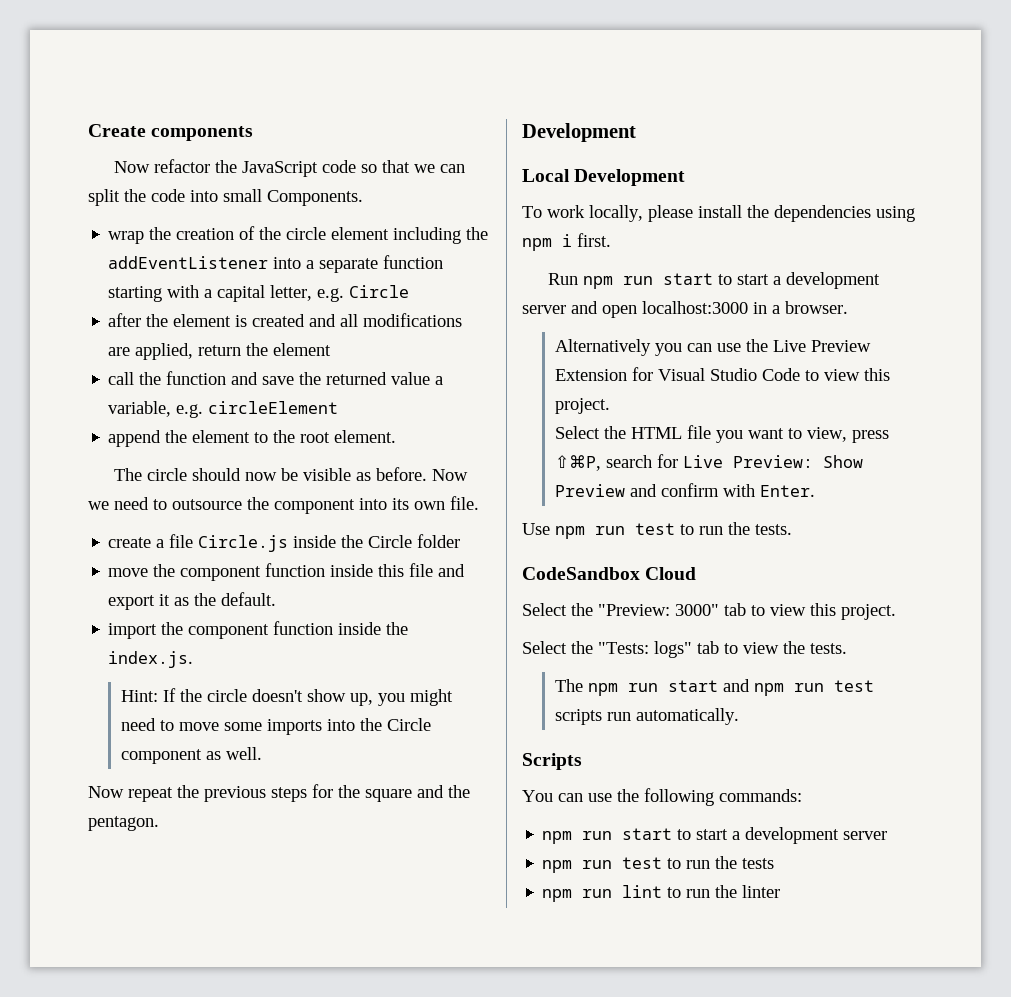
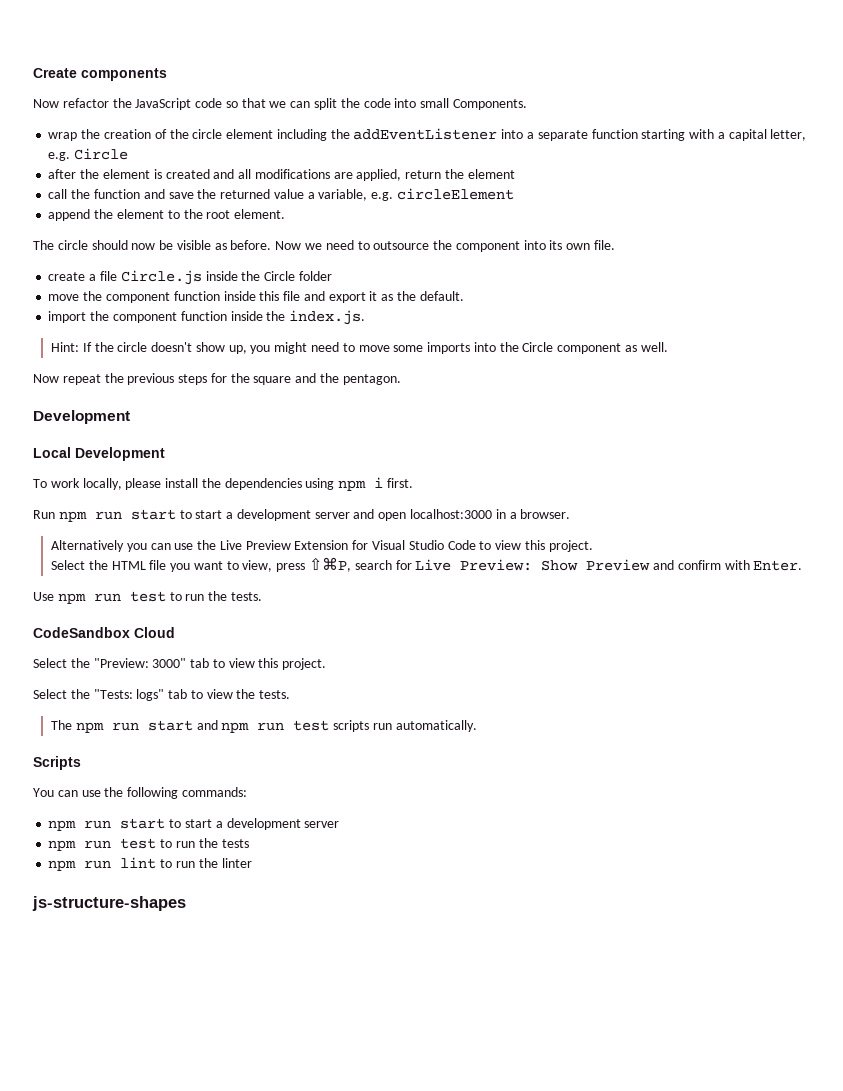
+ js-structure-shapes

